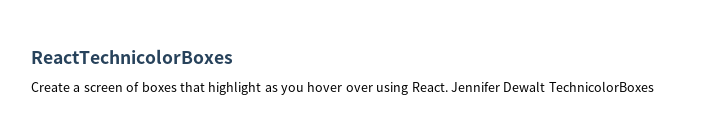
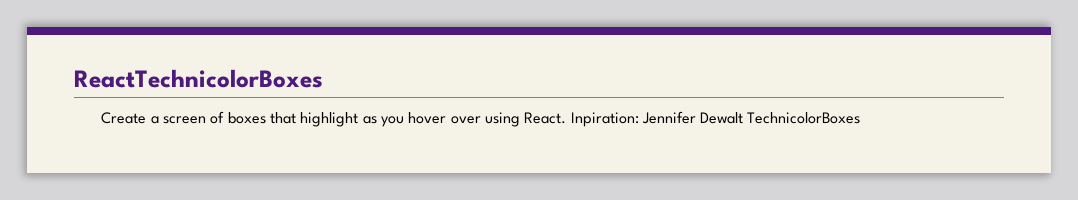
- Jennifer Dewalt TechnicolorBoxes
+ Inpiration: Jennifer Dewalt TechnicolorBoxes

